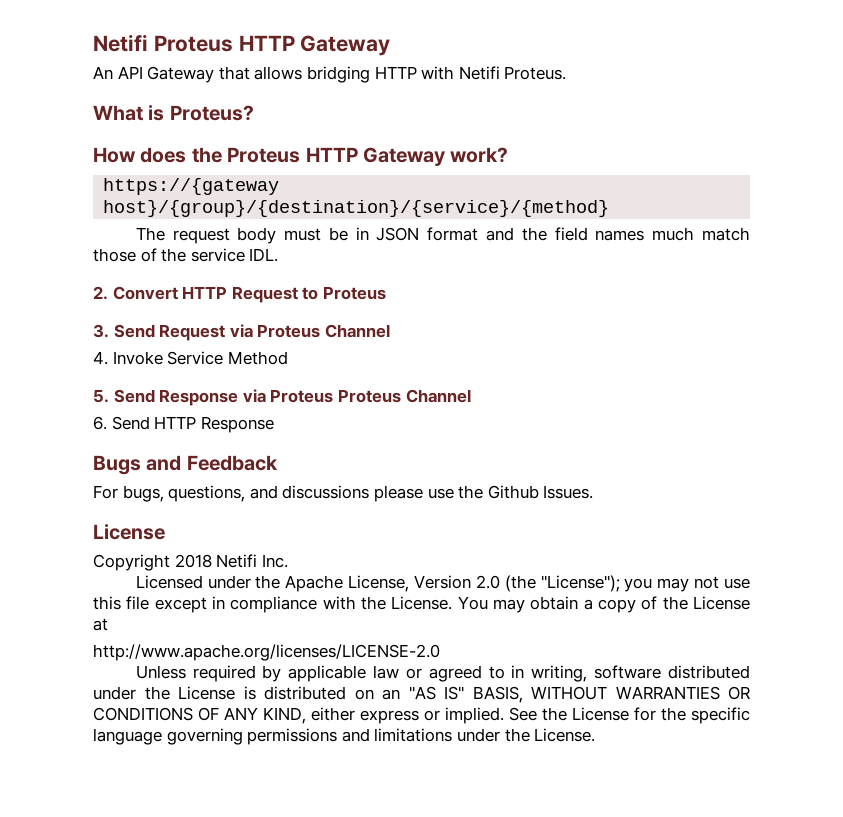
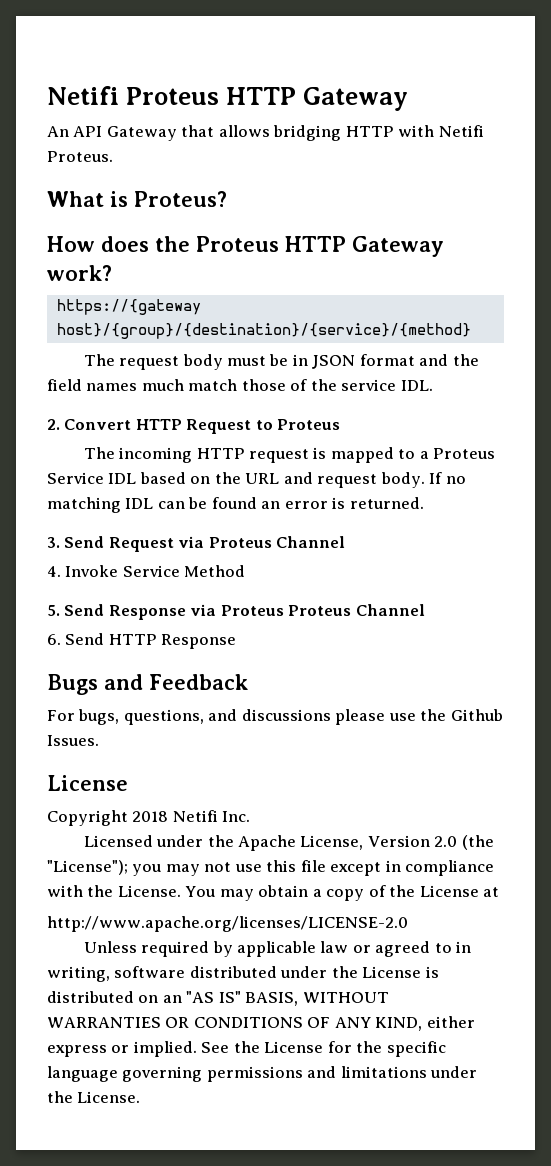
+ The incoming HTTP request is mapped to a Proteus Service IDL based on the URL and request body. If no matching IDL can be found an error is returned.

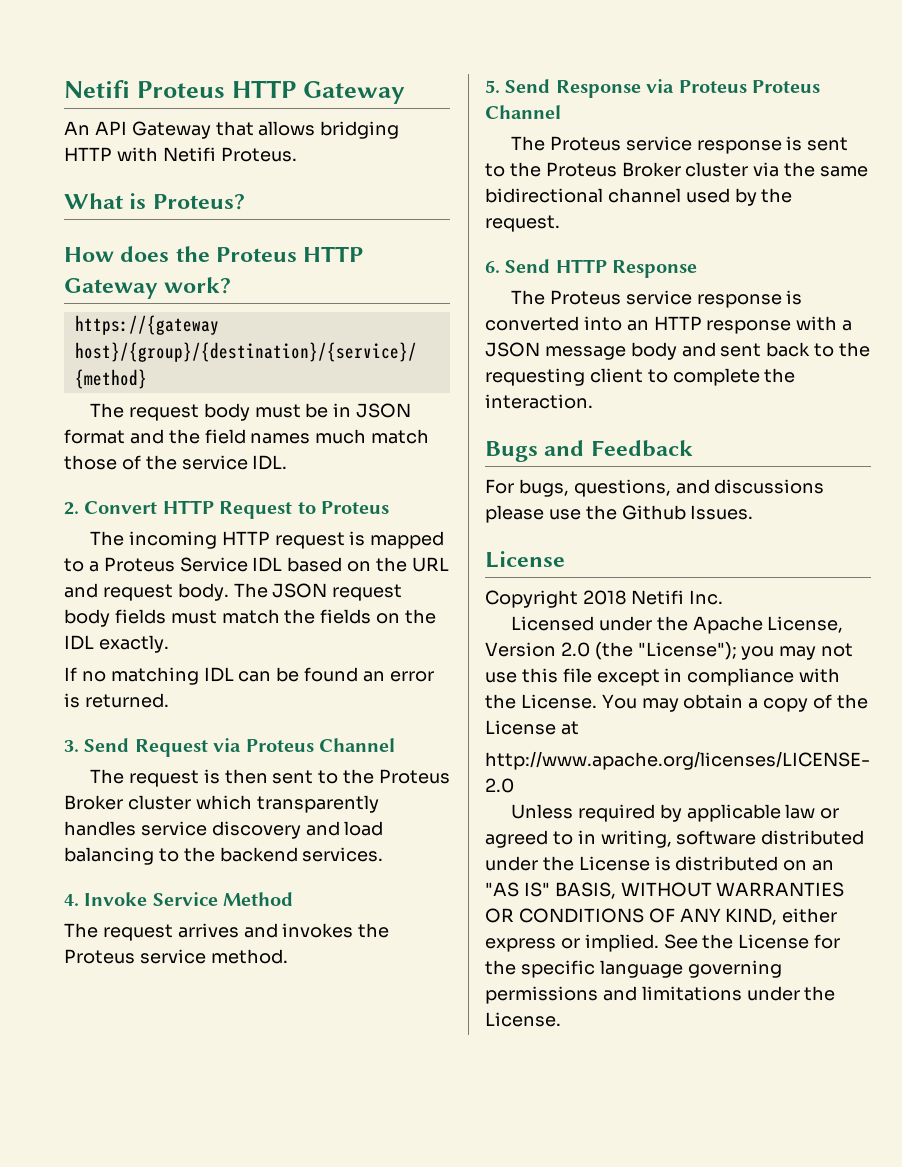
- The incoming HTTP request is mapped to a Proteus Service IDL based on the URL and request body. If no matching IDL can be found an error is returned.
+ The incoming HTTP request is mapped to a Proteus Service IDL based on the URL and request body. The JSON request body fields must match the fields on the IDL exactly.
+ If no matching IDL can be found an error is returned.
+ The request is then sent to the Proteus Broker cluster which transparently handles service discovery and load balancing to the backend services.
  4. Invoke Service Method
+ The request arrives and invokes the Proteus service method.
+ The Proteus service response is sent to the Proteus Broker cluster via the same bidirectional channel used by the request.
  6. Send HTTP Response
+ The Proteus service response is converted into an HTTP response with a JSON message body and sent back to the requesting client to complete the interaction.

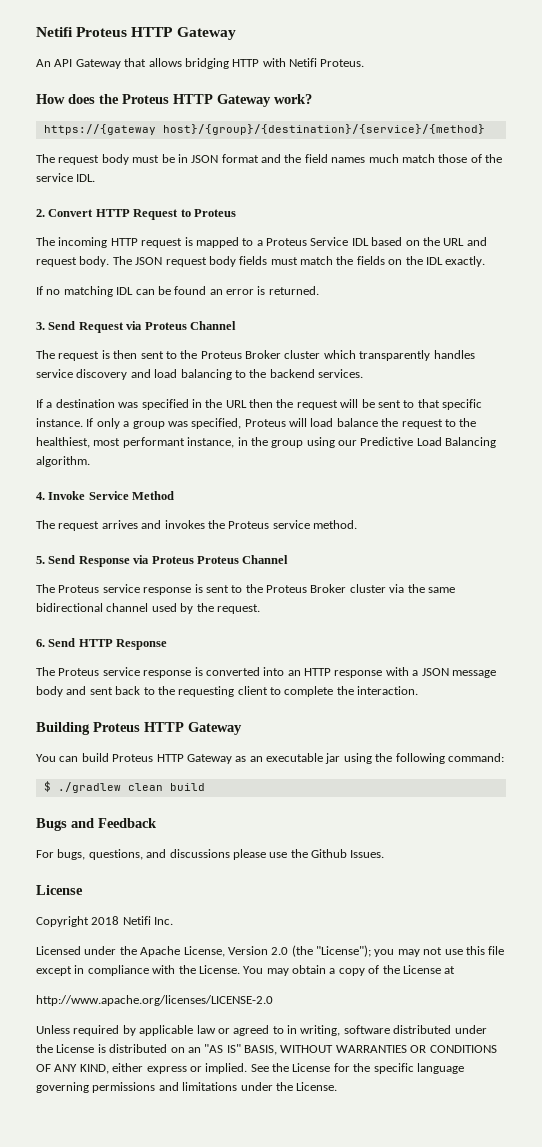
- What is Proteus?
+ If a destination was specified in the URL then the request will be sent to that specific instance. If only a group was specified, Proteus will load balance the request to the healthiest, most performant instance, in the group using our Predictive Load Balancing algorithm.
+ Building Proteus HTTP Gateway
+ You can build Proteus HTTP Gateway as an executable jar using the following command:
+ $ ./gradlew clean build

